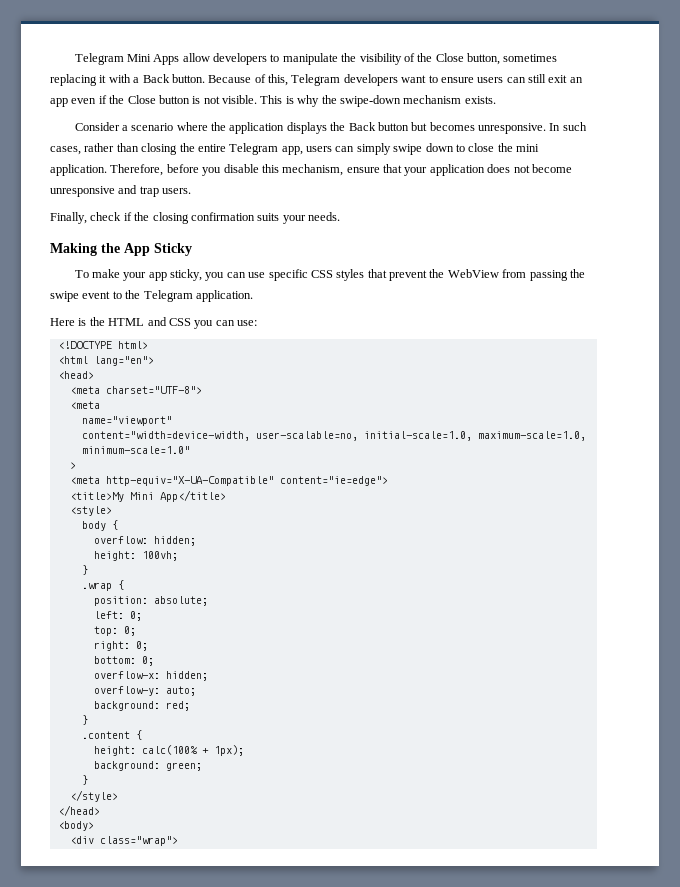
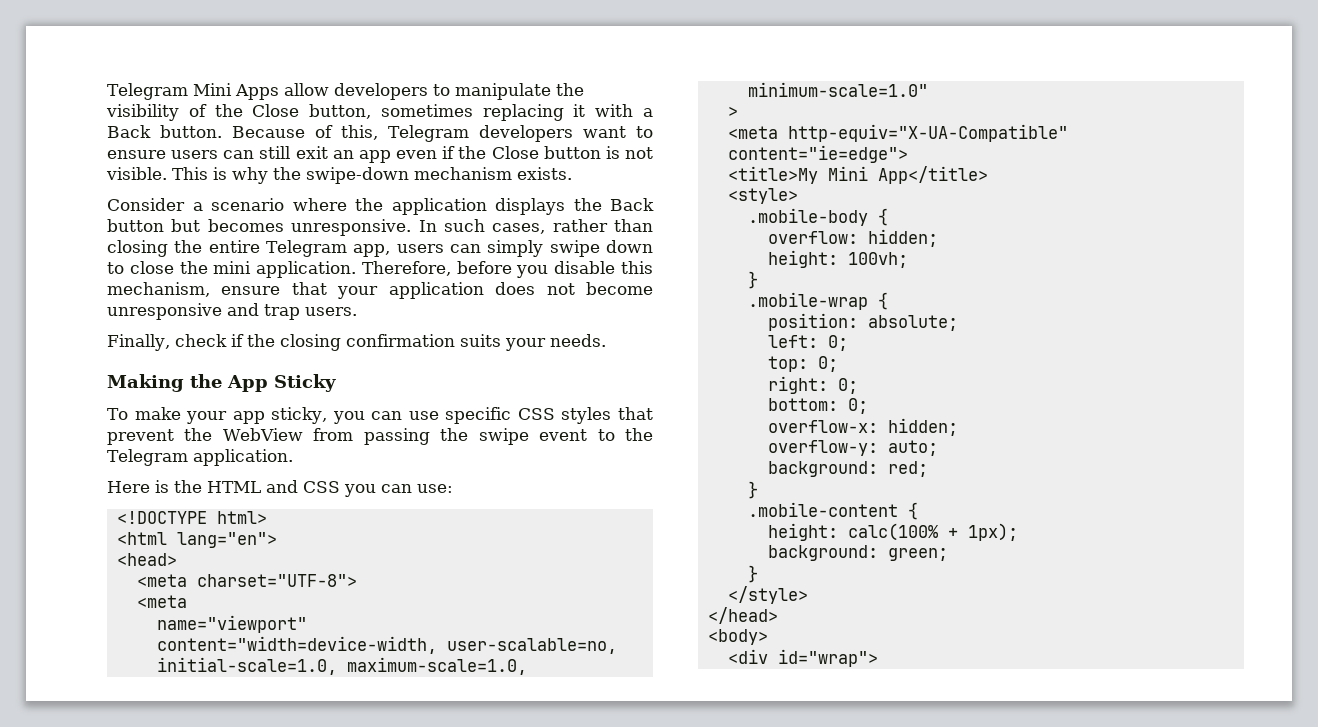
- body {
+ .mobile-body {
- .wrap {
+ .mobile-wrap {
- .content {
+ .mobile-content {
- <div class="wrap">
+ <div id="wrap">

